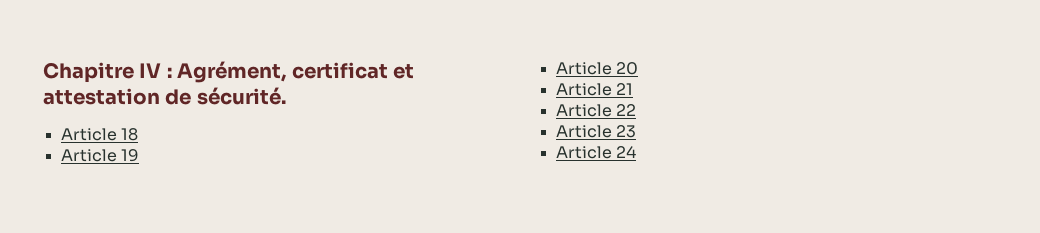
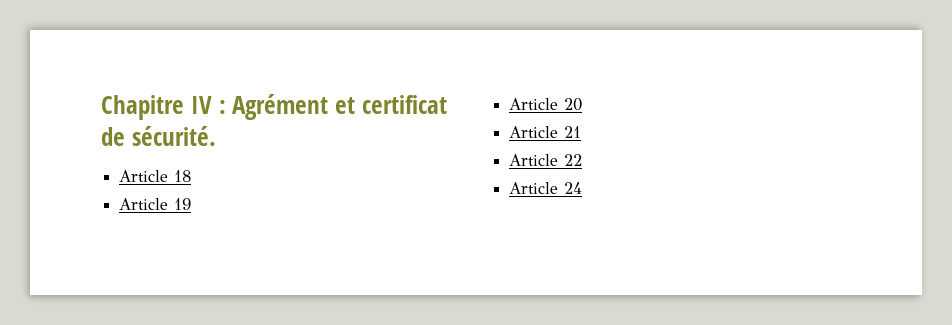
- Chapitre IV : Agrément, certificat et attestation de sécurité.
+ Chapitre IV : Agrément et certificat de sécurité.
- Article 23

